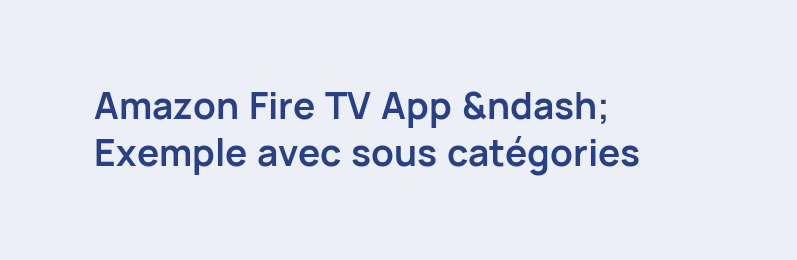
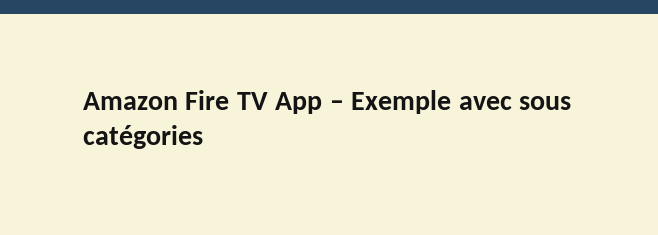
- Amazon Fire TV App &ndash; Exemple avec sous catégories
+ Amazon Fire TV App – Exemple avec sous catégories

